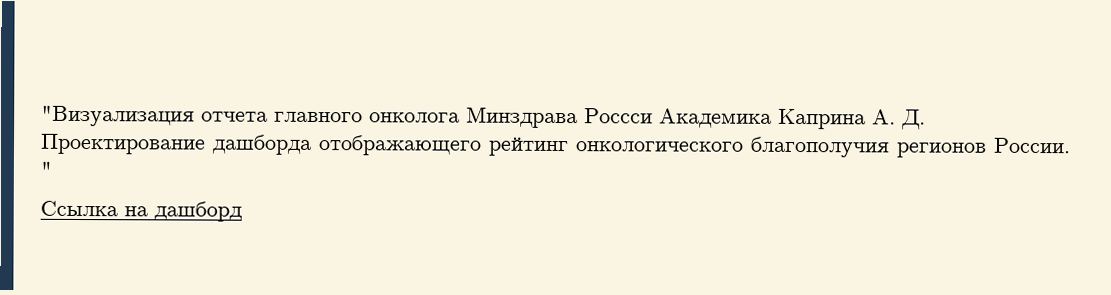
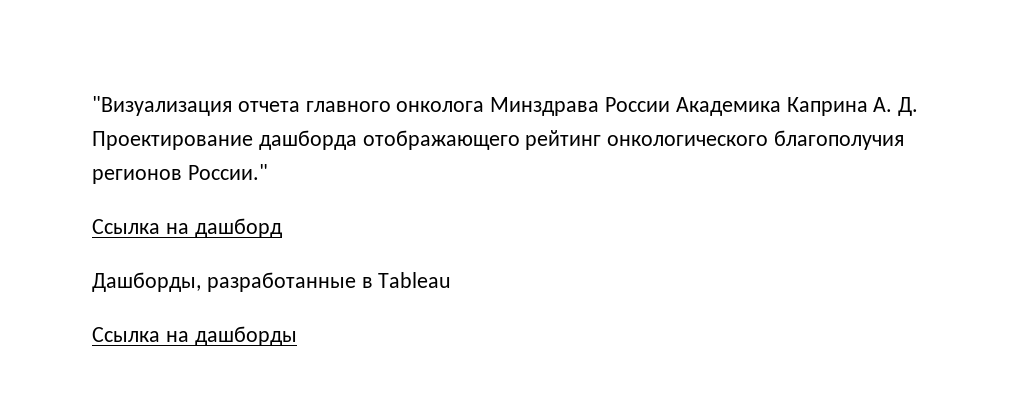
- "Визуализация отчета главного онколога Минздрава Россси Академика Каприна А. Д. Проектирование дашборда отображающего рейтинг онкологического благополучия регионов России. "
+ "Визуализация отчета главного онколога Минздрава России Академика Каприна А. Д. Проектирование дашборда отображающего рейтинг онкологического благополучия регионов России."
+ Дашборды, разработанные в Tableau
+ Cсылка на дашборды

